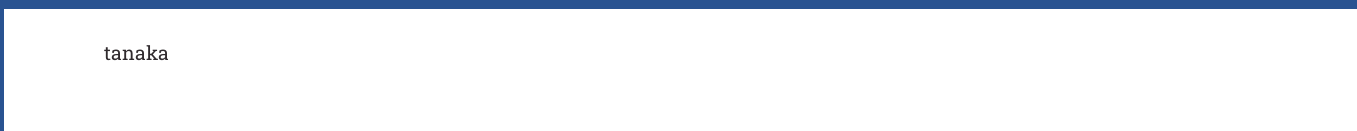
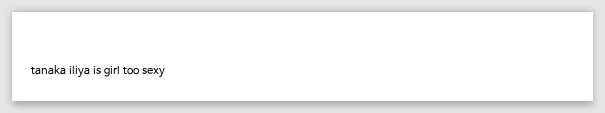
- tanaka
+ tanaka iliya is girl too sexy

